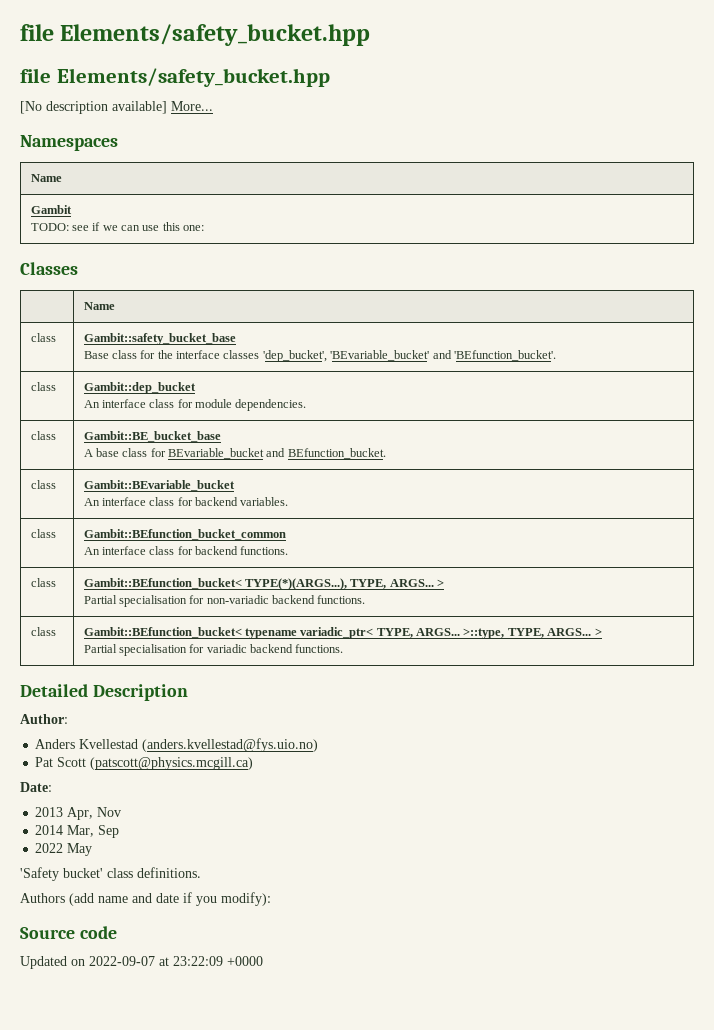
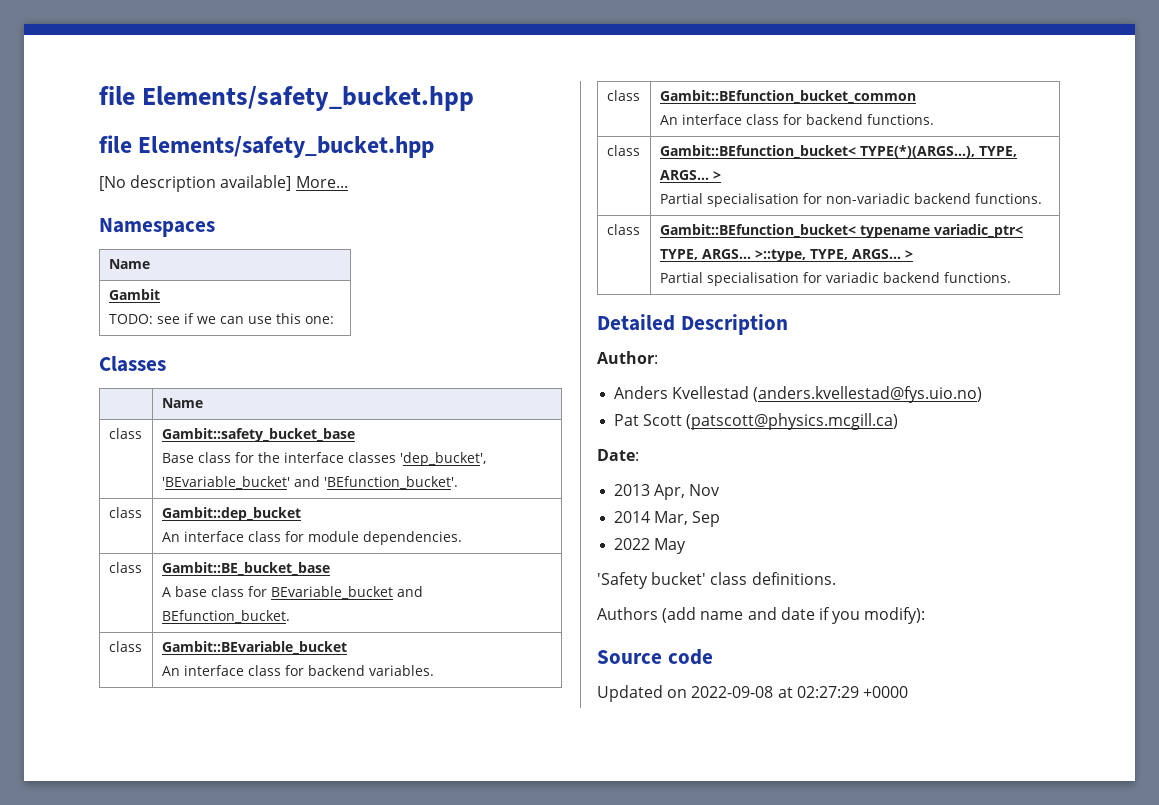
- Updated on 2022-09-07 at 23:22:09 +0000
+ Updated on 2022-09-08 at 02:27:29 +0000

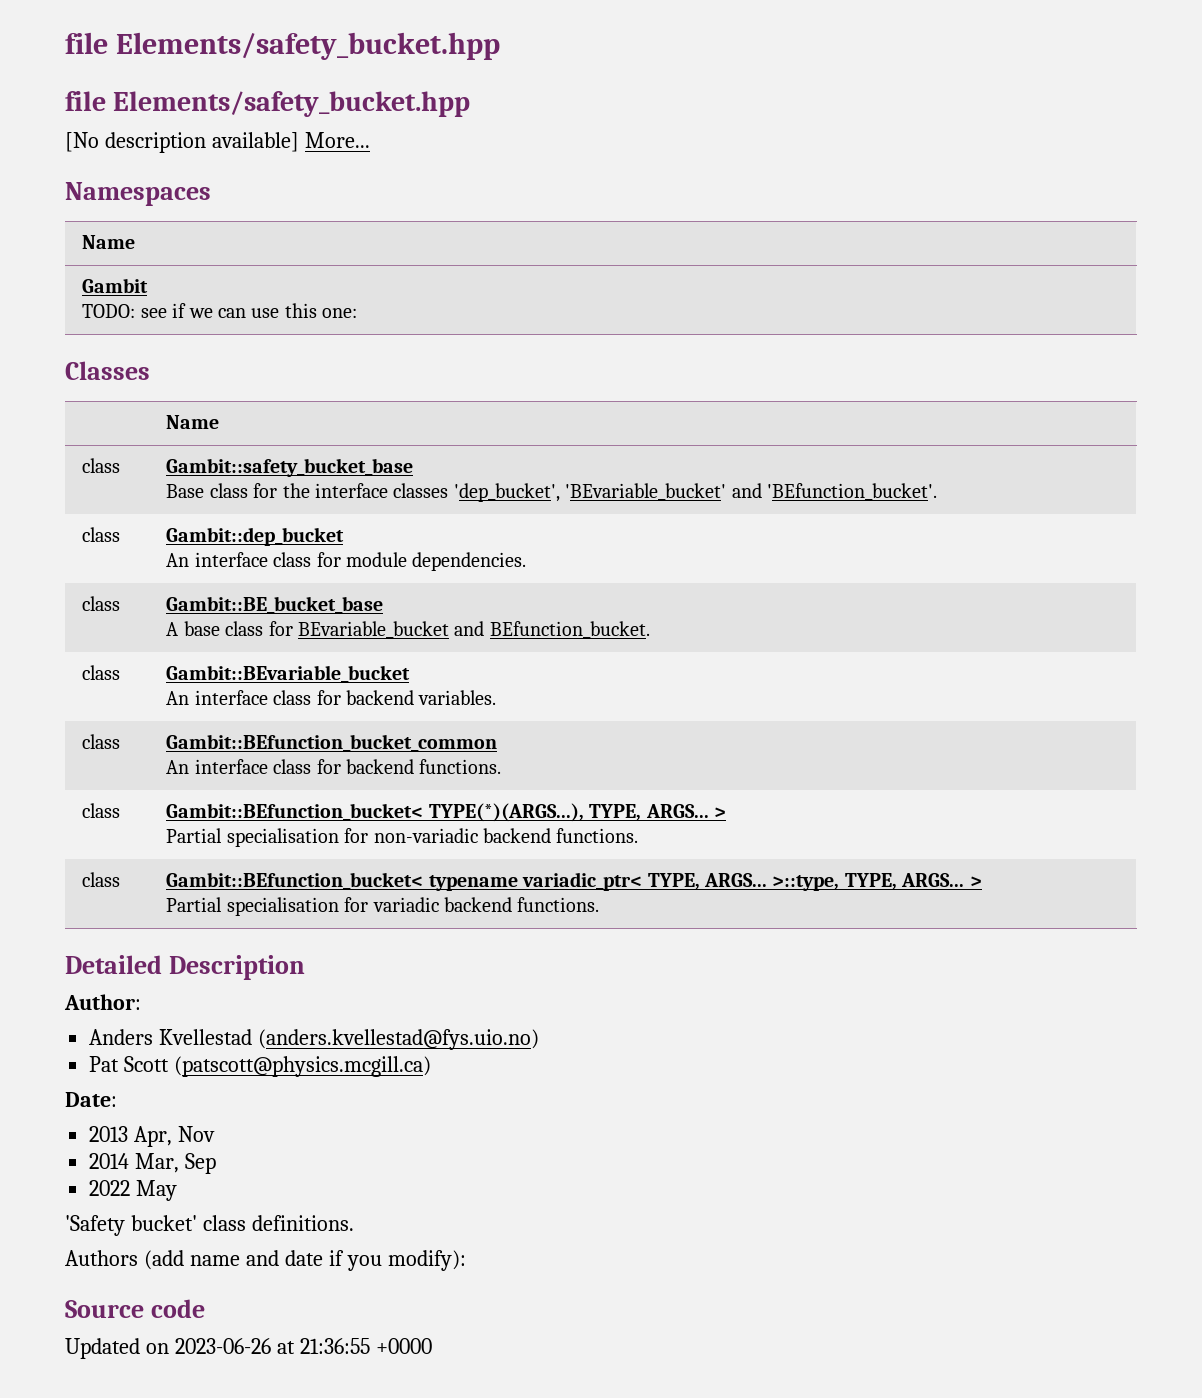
- Updated on 2022-09-08 at 02:27:29 +0000
+ Updated on 2023-06-26 at 21:36:55 +0000

